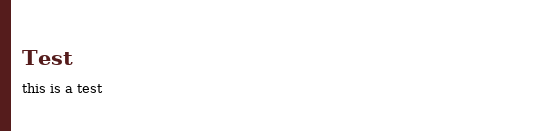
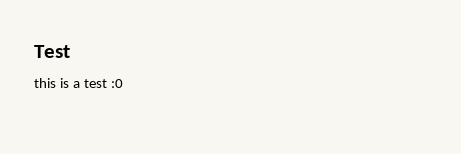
- this is a test
+ this is a test :0

